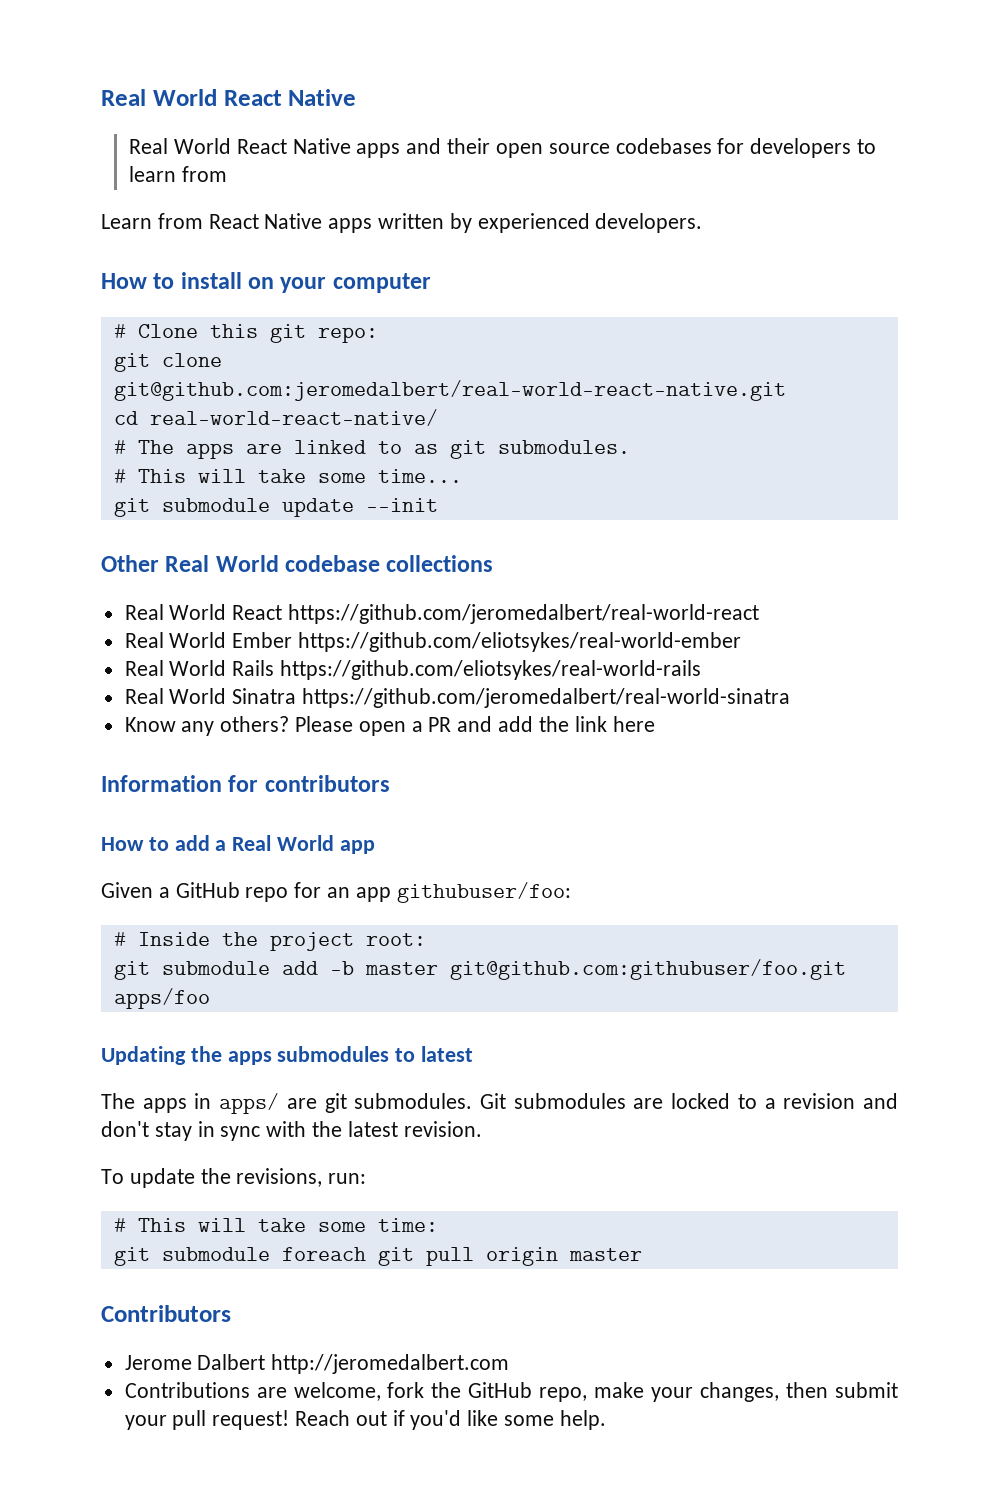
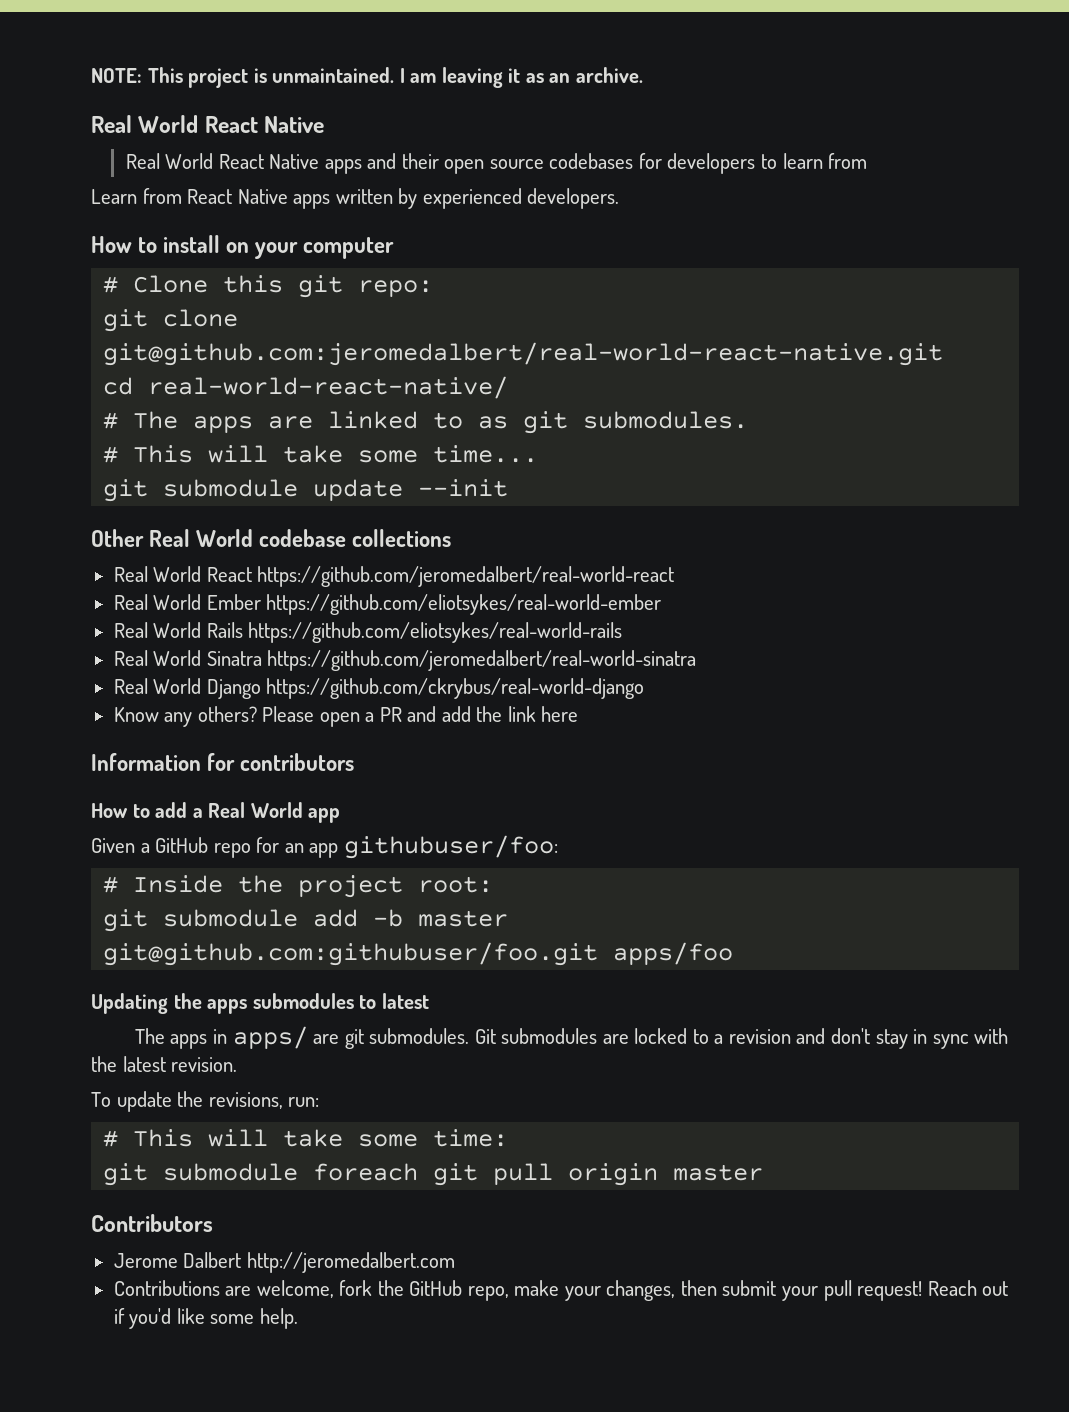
+ NOTE: This project is unmaintained. I am leaving it as an archive.
+ Real World Django https://github.com/ckrybus/real-world-django

